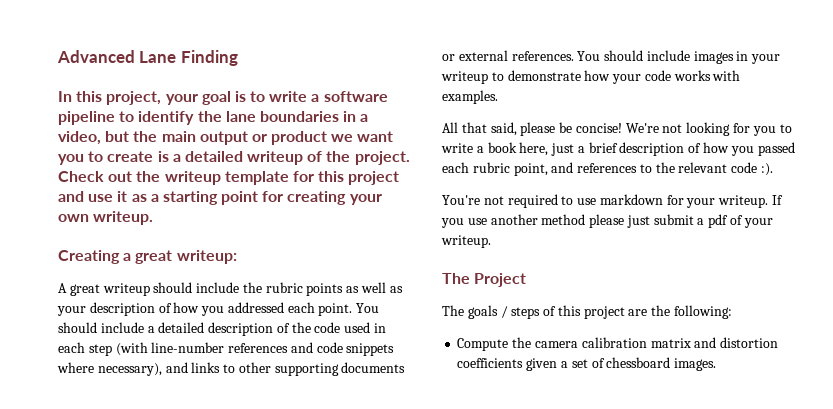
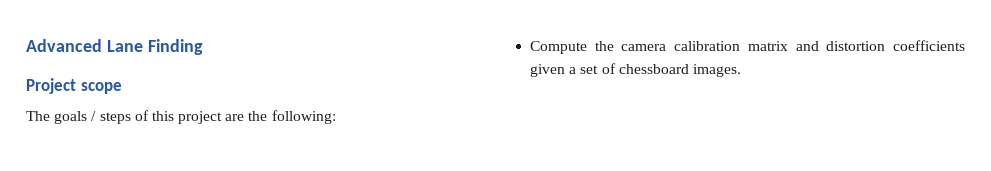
- In this project, your goal is to write a software pipeline to identify the lane boundaries in a video, but the main output or product we want you to create is a detailed writeup of the project. Check out the writeup template for this project and use it as a starting point for creating your own writeup.
- Creating a great writeup:
- A great writeup should include the rubric points as well as your description of how you addressed each point. You should include a detailed description of the code used in each step (with line-number references and code snippets where necessary), and links to other supporting documents or external references. You should include images in your writeup to demonstrate how your code works with examples.
- All that said, please be concise! We're not looking for you to write a book here, just a brief description of how you passed each rubric point, and references to the relevant code :).
- You're not required to use markdown for your writeup. If you use another method please just submit a pdf of your writeup.
- The Project
+ Project scope

